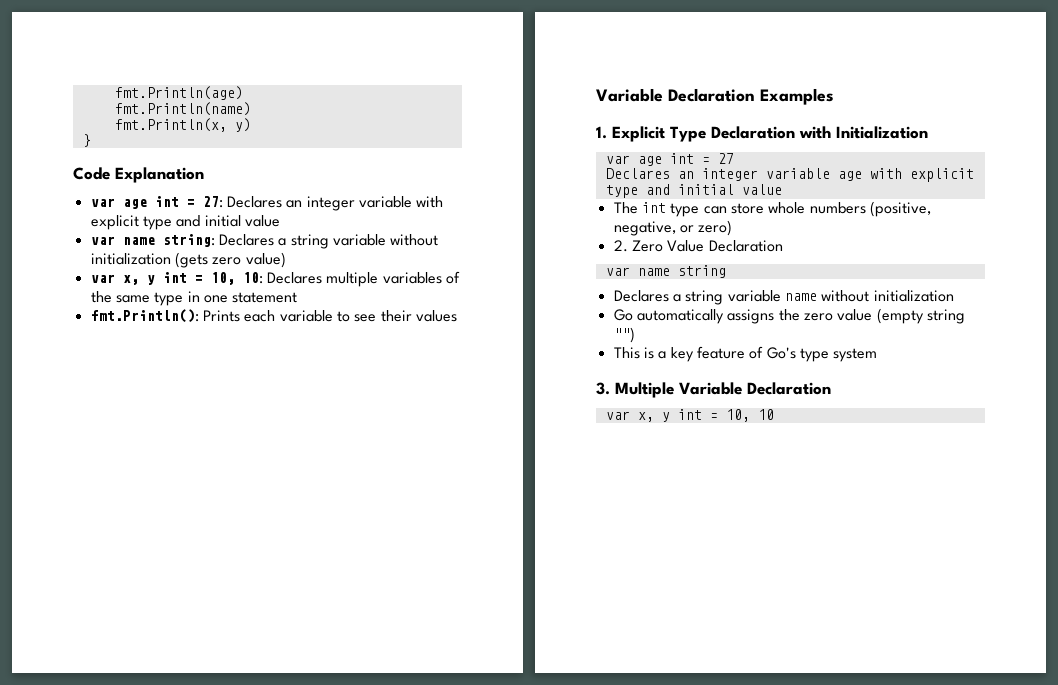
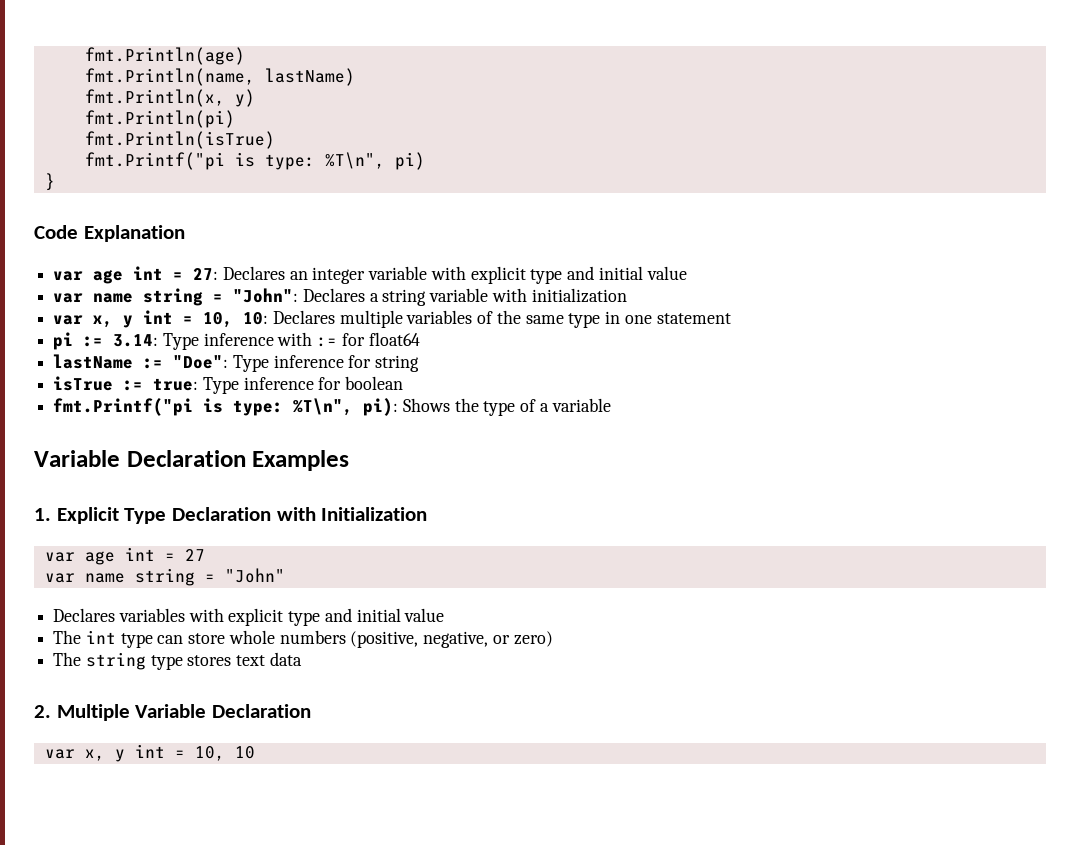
- fmt.Println(name)
+ fmt.Println(name, lastName)
+ fmt.Println(pi)
+ fmt.Println(isTrue)
+ fmt.Printf("pi is type: %T\n", pi)
- var name string: Declares a string variable without initialization (gets zero value)
+ var name string = "John": Declares a string variable with initialization
- fmt.Println(): Prints each variable to see their values
+ pi := 3.14: Type inference with := for float64
+ lastName := "Doe": Type inference for string
+ isTrue := true: Type inference for boolean
+ fmt.Printf("pi is type: %T\n", pi): Shows the type of a variable
- Declares an integer variable age with explicit type and initial value
+ var name string = "John"
+ Declares variables with explicit type and initial value
- 2. Zero Value Declaration
- var name string
- Declares a string variable name without initialization
- Go automatically assigns the zero value (empty string "")
- This is a key feature of Go's type system
- 3. Multiple Variable Declaration
+ The string type stores text data
+ 2. Multiple Variable Declaration

